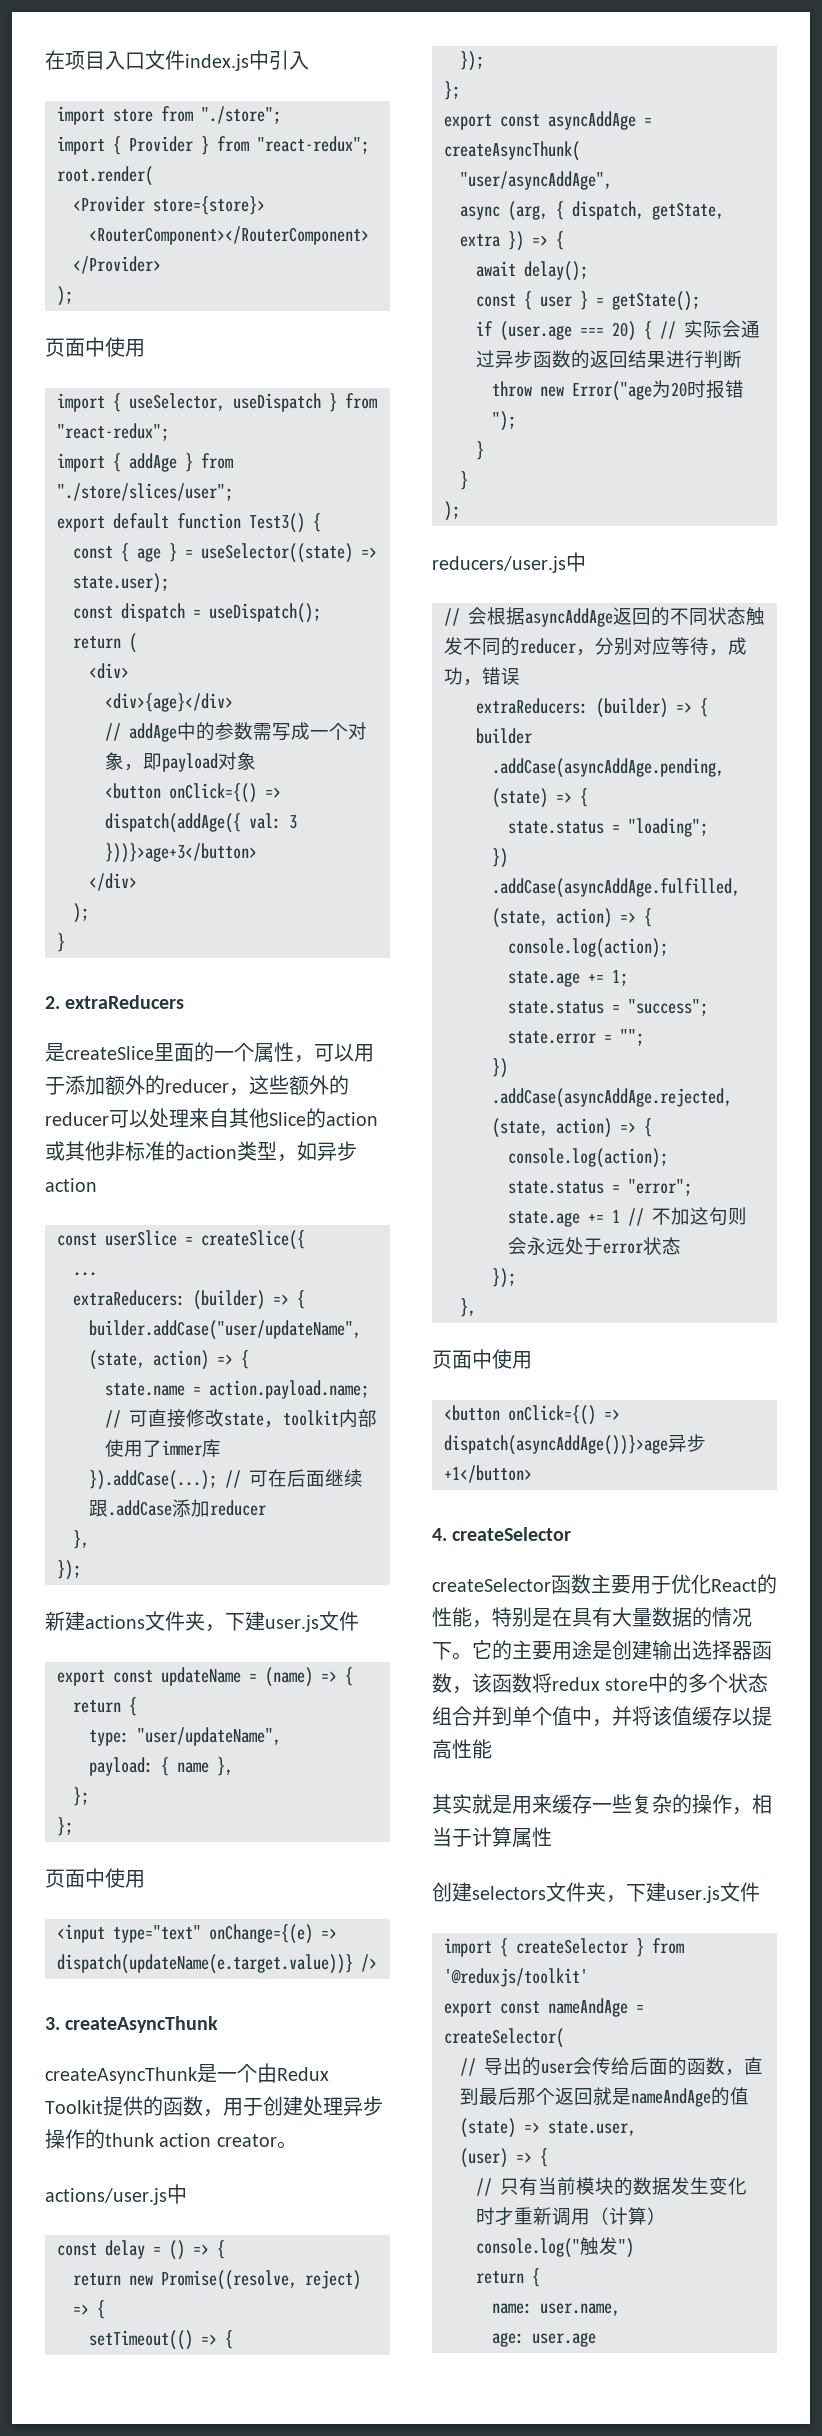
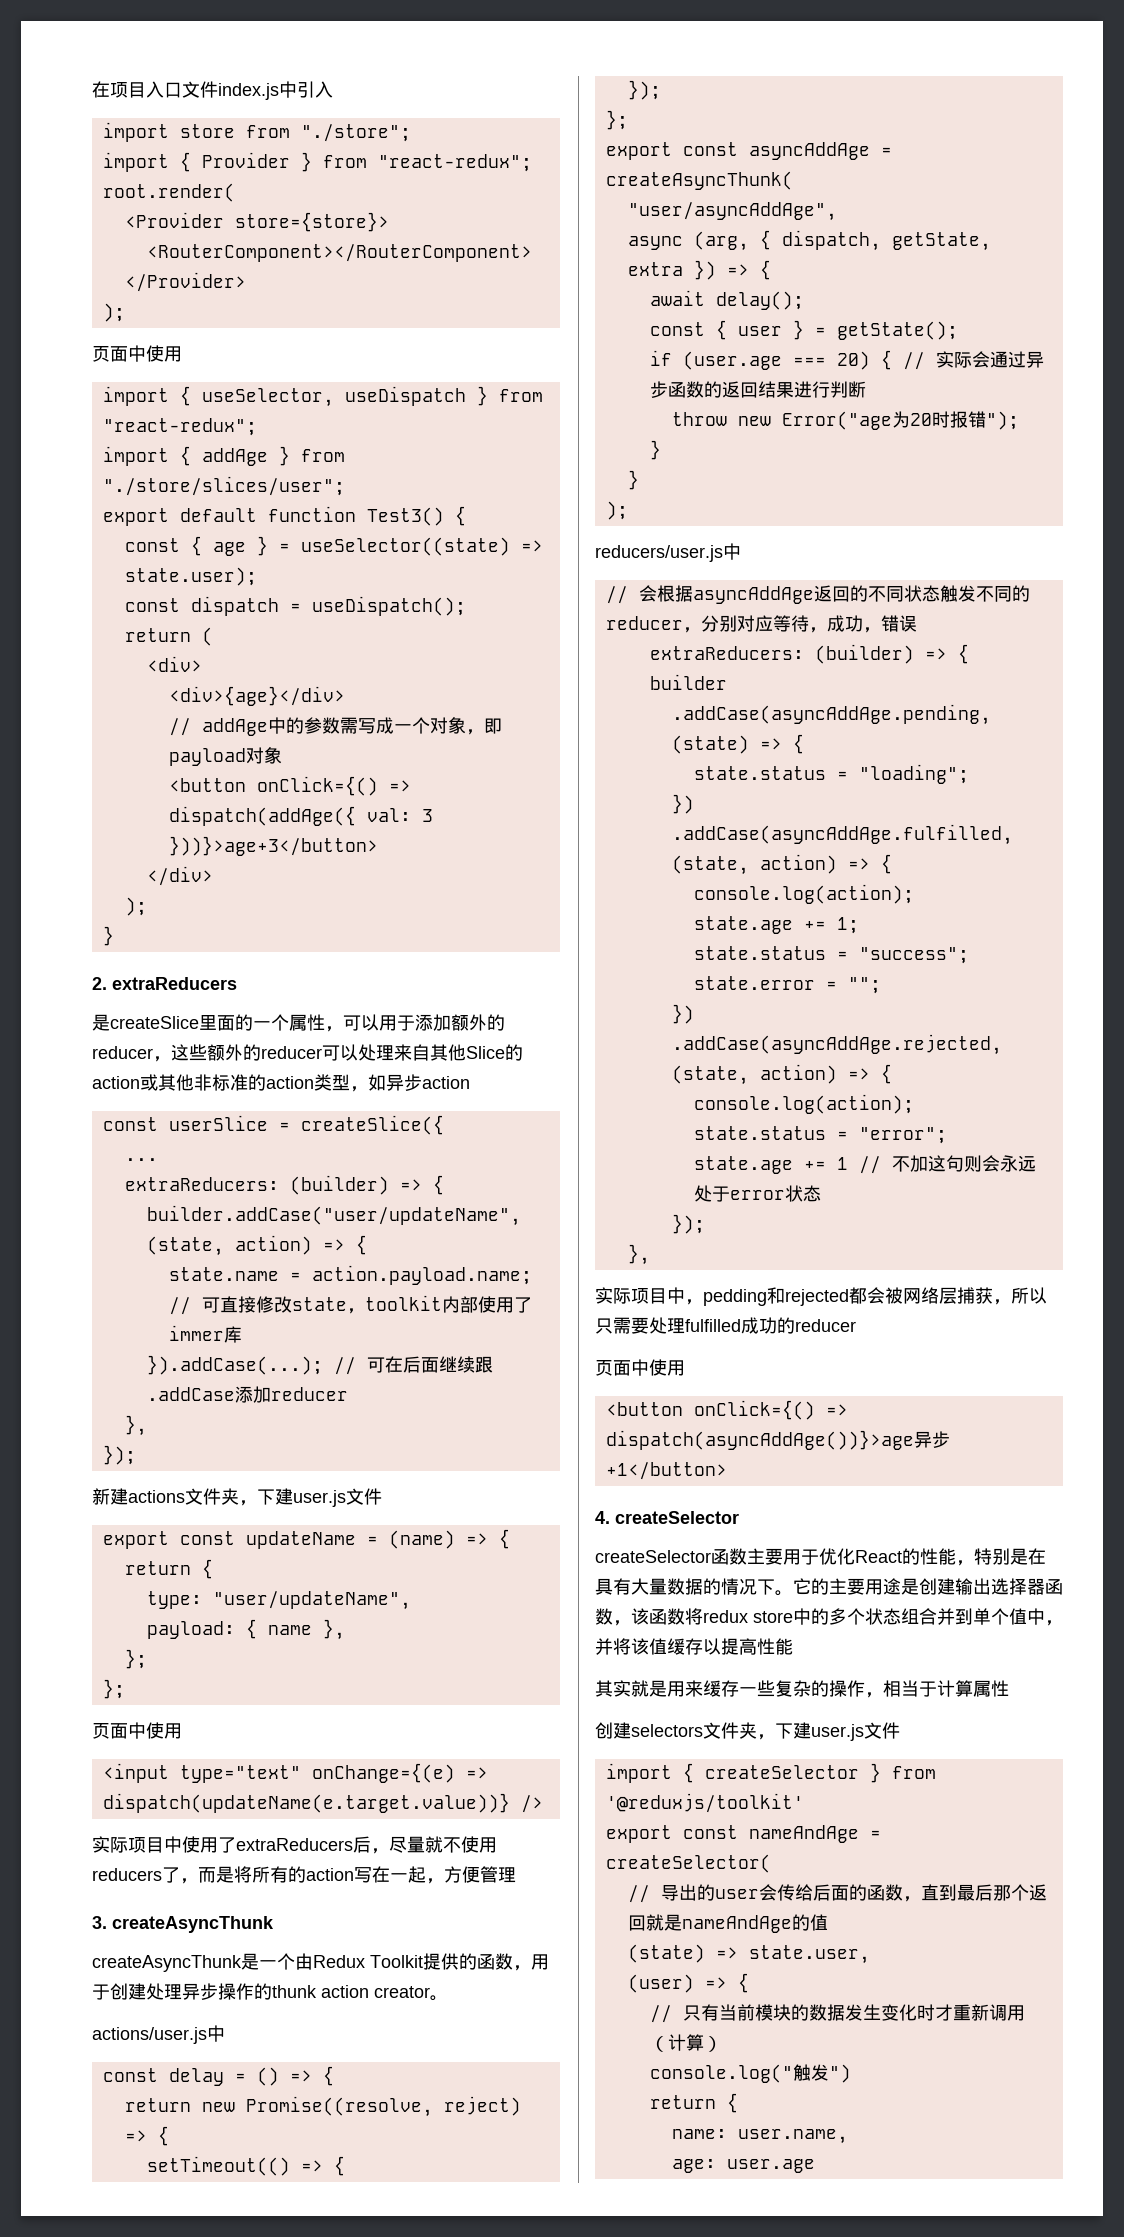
+ 实际项目中使用了extraReducers后，尽量就不使用reducers了，而是将所有的action写在一起，方便管理
+ 实际项目中，pedding和rejected都会被网络层捕获，所以只需要处理fulfilled成功的reducer

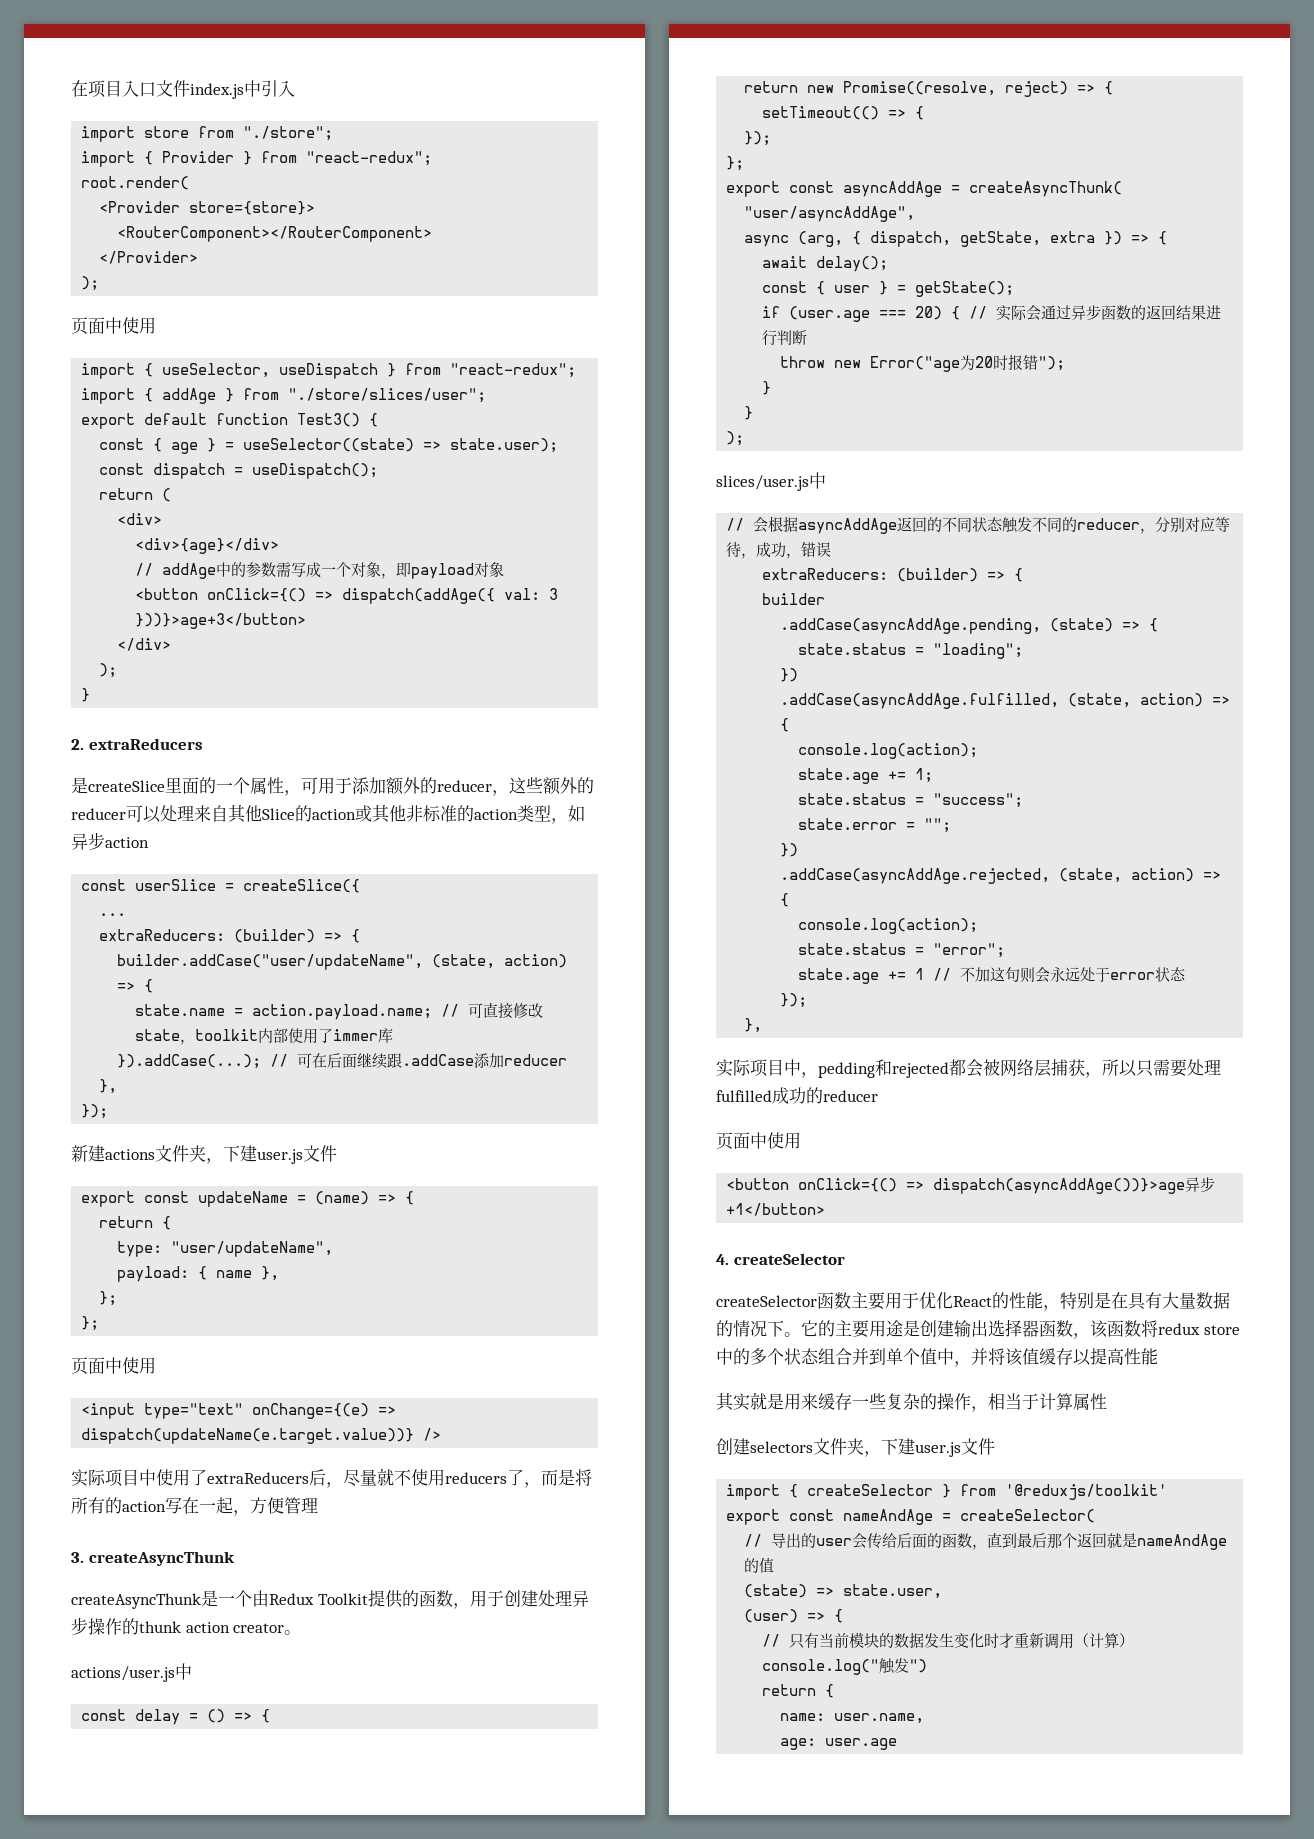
- 是createSlice里面的一个属性，可以用于添加额外的reducer，这些额外的reducer可以处理来自其他Slice的action或其他非标准的action类型，如异步action
+ 是createSlice里面的一个属性，可用于添加额外的reducer，这些额外的reducer可以处理来自其他Slice的action或其他非标准的action类型，如异步action
- reducers/user.js中
+ slices/user.js中

